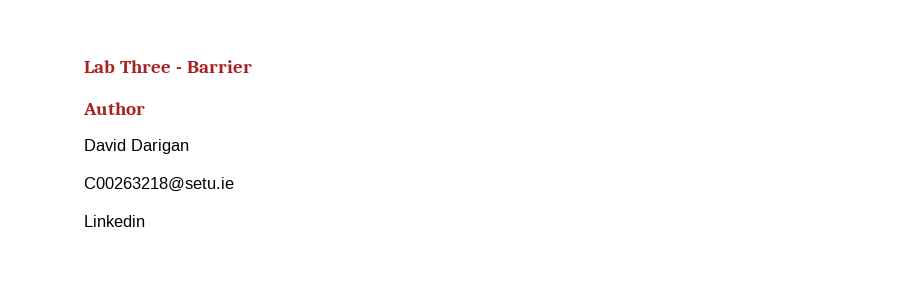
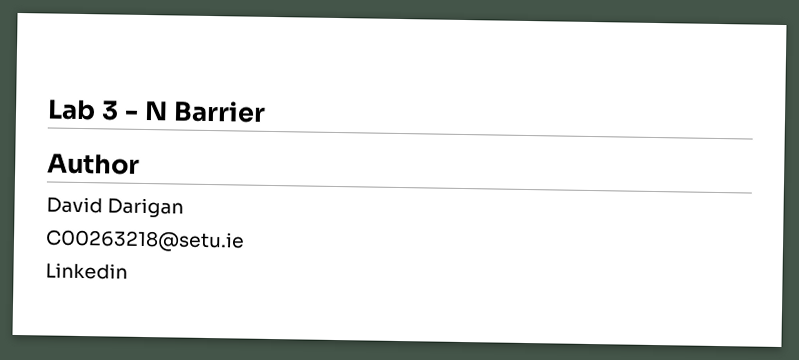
- Lab Three - Barrier
+ Lab 3 - N Barrier

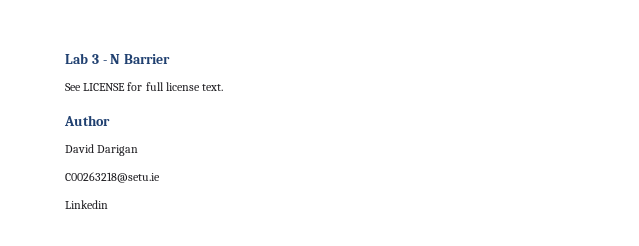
+ See LICENSE for full license text.

